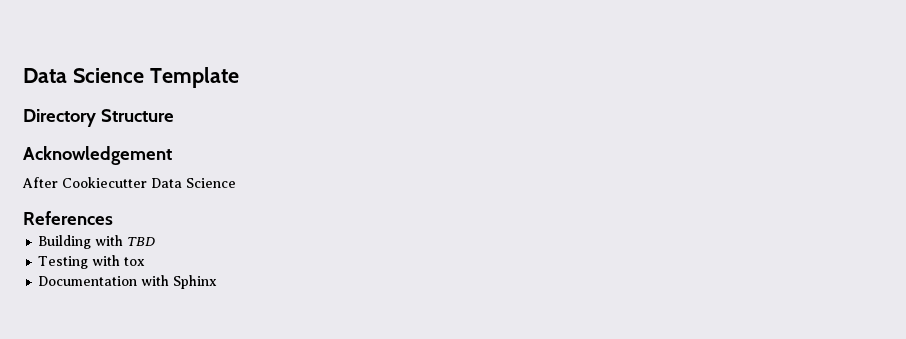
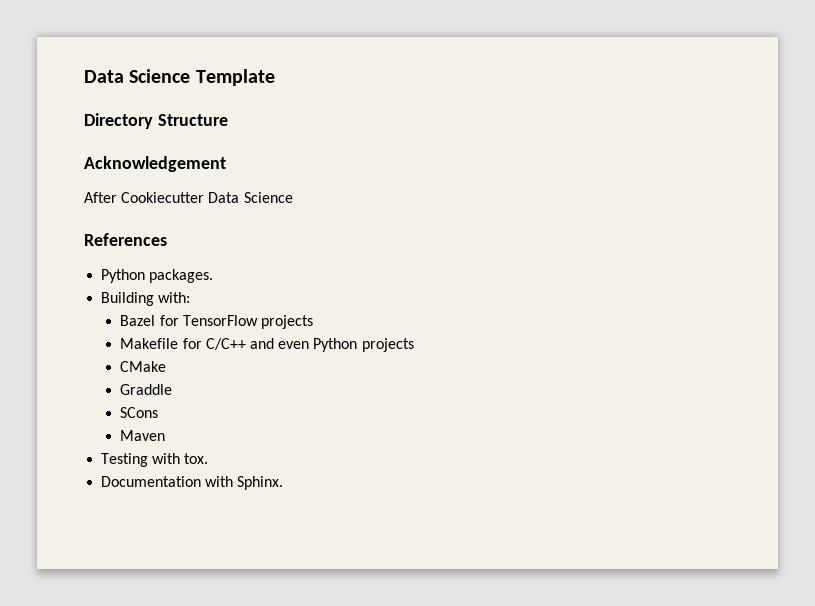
+ Python packages.
- Building with TBD
+ Building with:
+ Bazel for TensorFlow projects
+ Makefile for C/C++ and even Python projects
+ CMake
+ Graddle
+ SCons
+ Maven
- Testing with tox
+ Testing with tox.
- Documentation with Sphinx
+ Documentation with Sphinx.

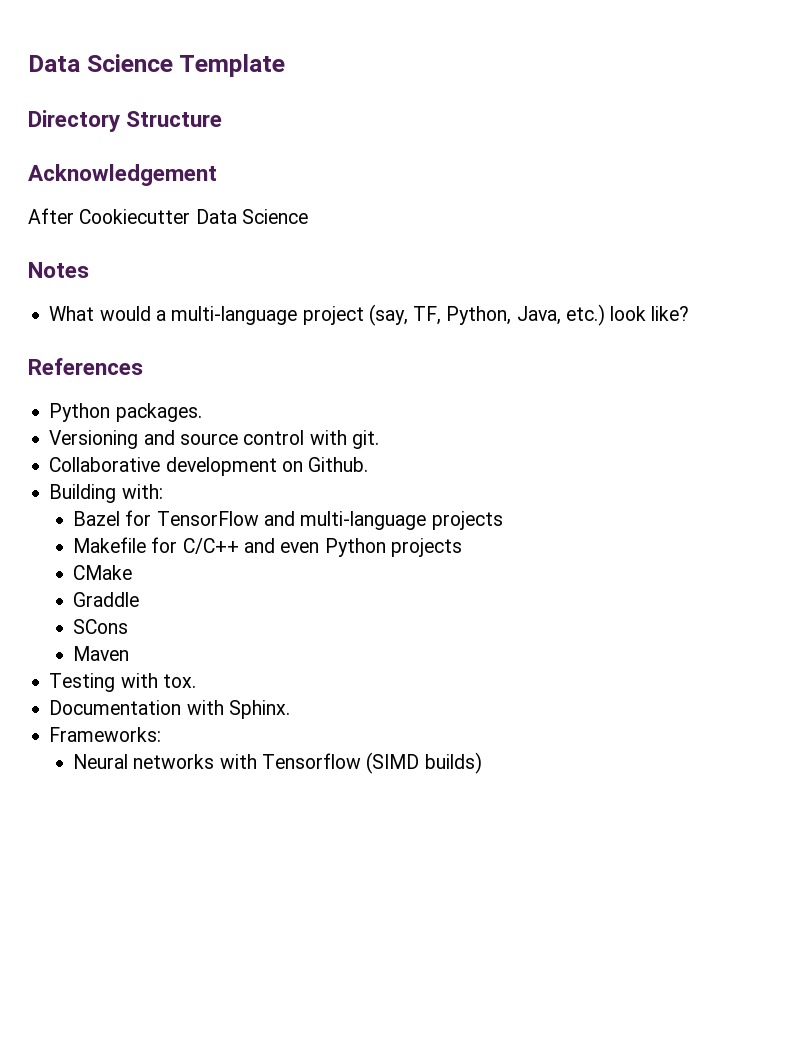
+ Notes
+ What would a multi-language project (say, TF, Python, Java, etc.) look like?
  References
  Python packages.
+ Versioning and source control with git.
+ Collaborative development on Github.
- Bazel for TensorFlow projects
+ Bazel for TensorFlow and multi-language projects
+ Frameworks:
+ Neural networks with Tensorflow (SIMD builds)

